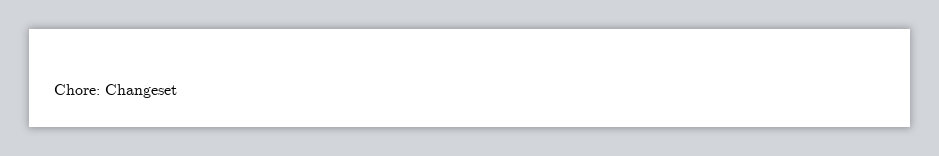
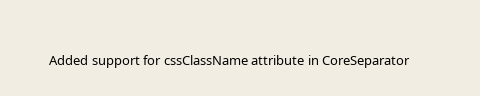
- Chore: Changeset
+ Added support for cssClassName attribute in CoreSeparator

